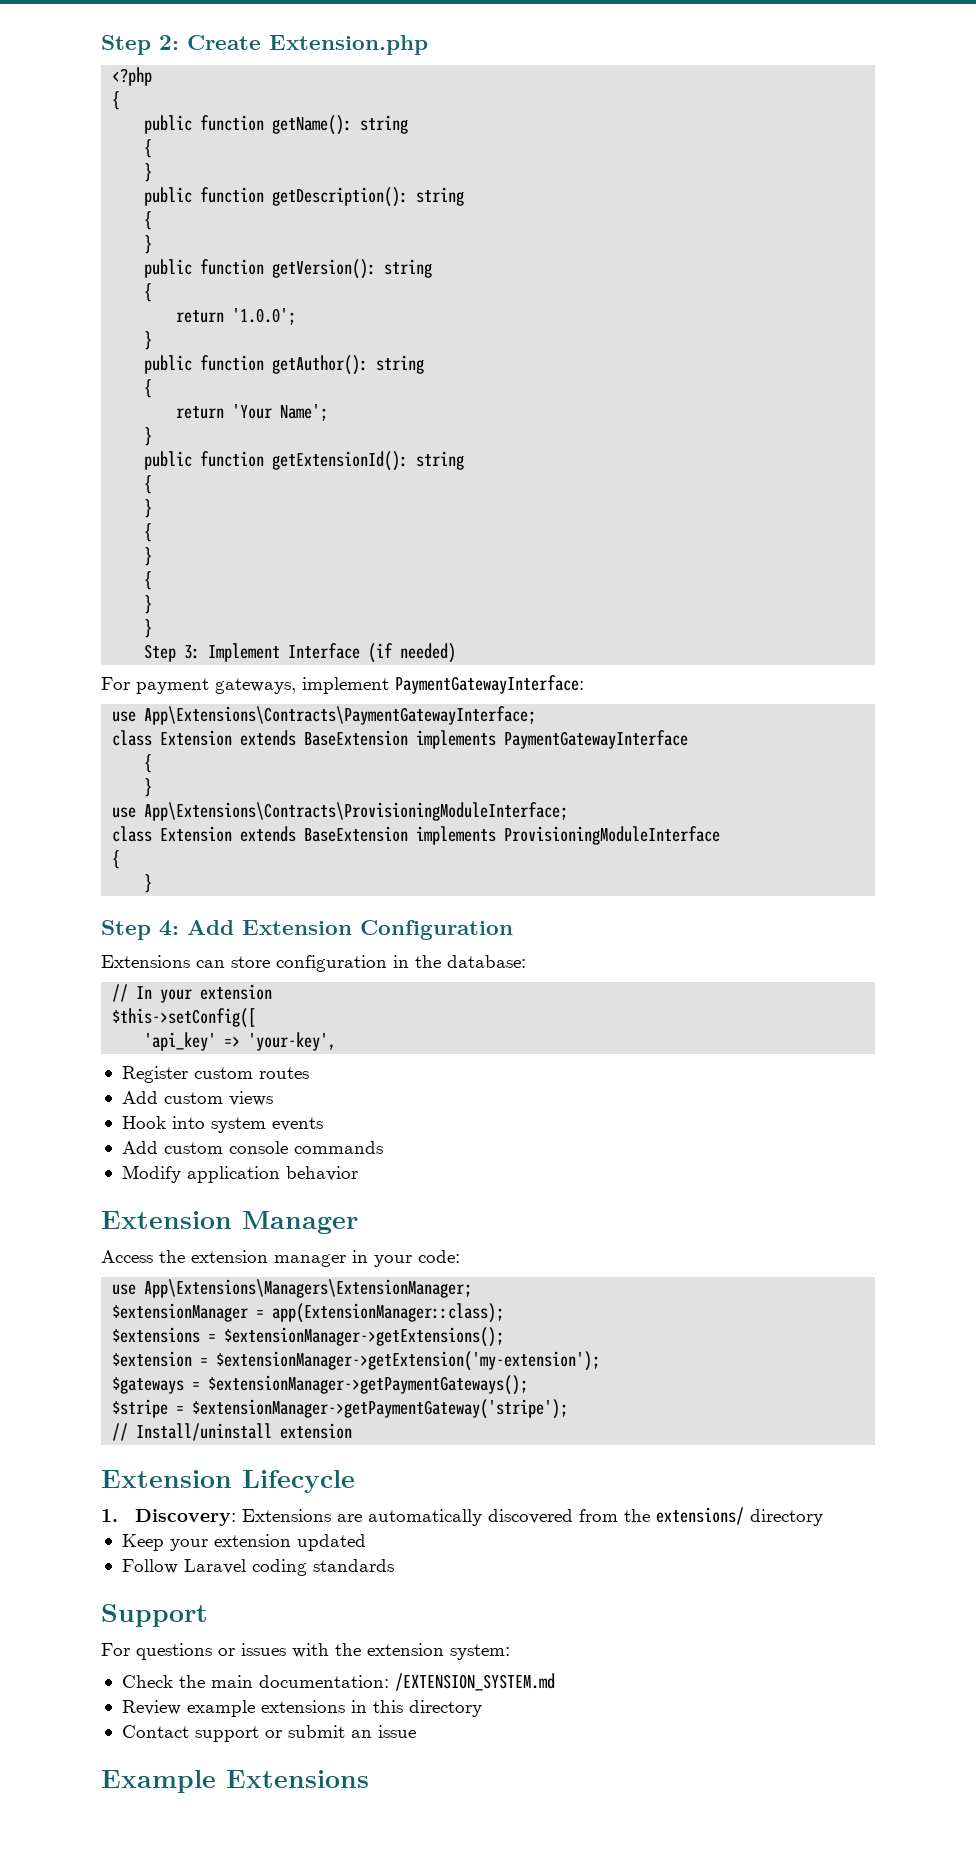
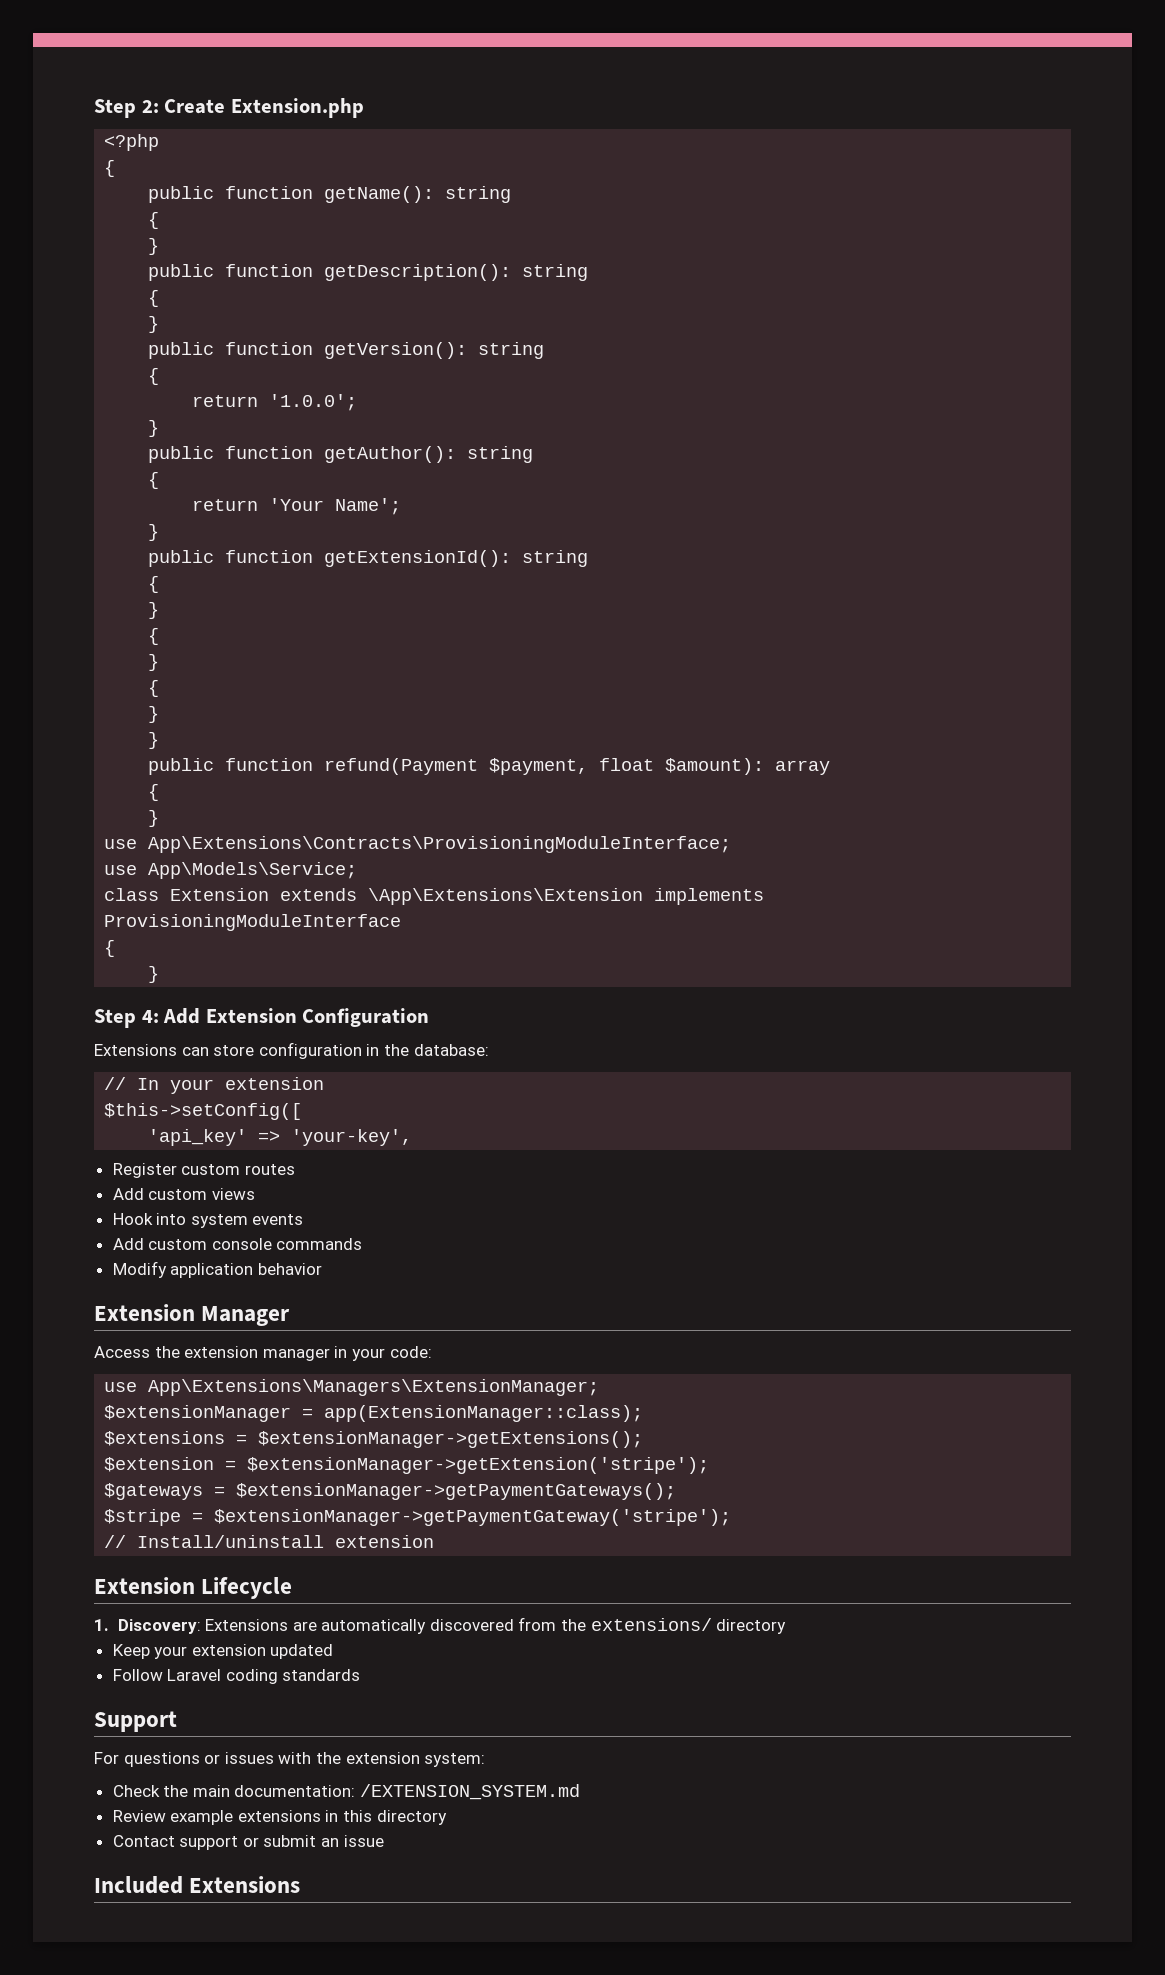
- Step 3: Implement Interface (if needed)
- For payment gateways, implement PaymentGatewayInterface:
- use App\Extensions\Contracts\PaymentGatewayInterface;
- class Extension extends BaseExtension implements PaymentGatewayInterface
+ public function refund(Payment $payment, float $amount): array
- class Extension extends BaseExtension implements ProvisioningModuleInterface
+ use App\Models\Service;
+ class Extension extends \App\Extensions\Extension implements ProvisioningModuleInterface
- $extension = $extensionManager->getExtension('my-extension');
+ $extension = $extensionManager->getExtension('stripe');
- Example Extensions
+ Included Extensions

